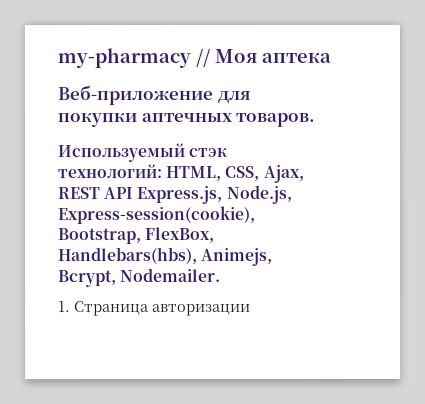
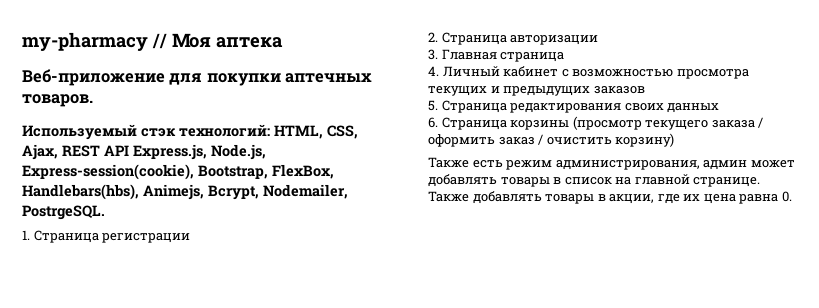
- Используемый стэк технологий: HTML, CSS, Ajax, REST API Express.js, Node.js, Express-session(cookie), Bootstrap, FlexBox, Handlebars(hbs), Animejs, Bcrypt, Nodemailer.
+ Используемый стэк технологий: HTML, CSS, Ajax, REST API Express.js, Node.js, Express-session(cookie), Bootstrap, FlexBox, Handlebars(hbs), Animejs, Bcrypt, Nodemailer, PostrgeSQL.
- 1. Страница авторизации
+ 1. Страница регистрации
+ 2. Страница авторизации
+ 3. Главная страница
+ 4. Личный кабинет с возможностью просмотра текущих и предыдущих заказов
+ 5. Страница редактирования своих данных
+ 6. Страница корзины (просмотр текущего заказа / оформить заказ / очистить корзину)
+ Также есть режим администрирования, админ может добавлять товары в список на главной странице. Также добавлять товары в акции, где их цена равна 0.

